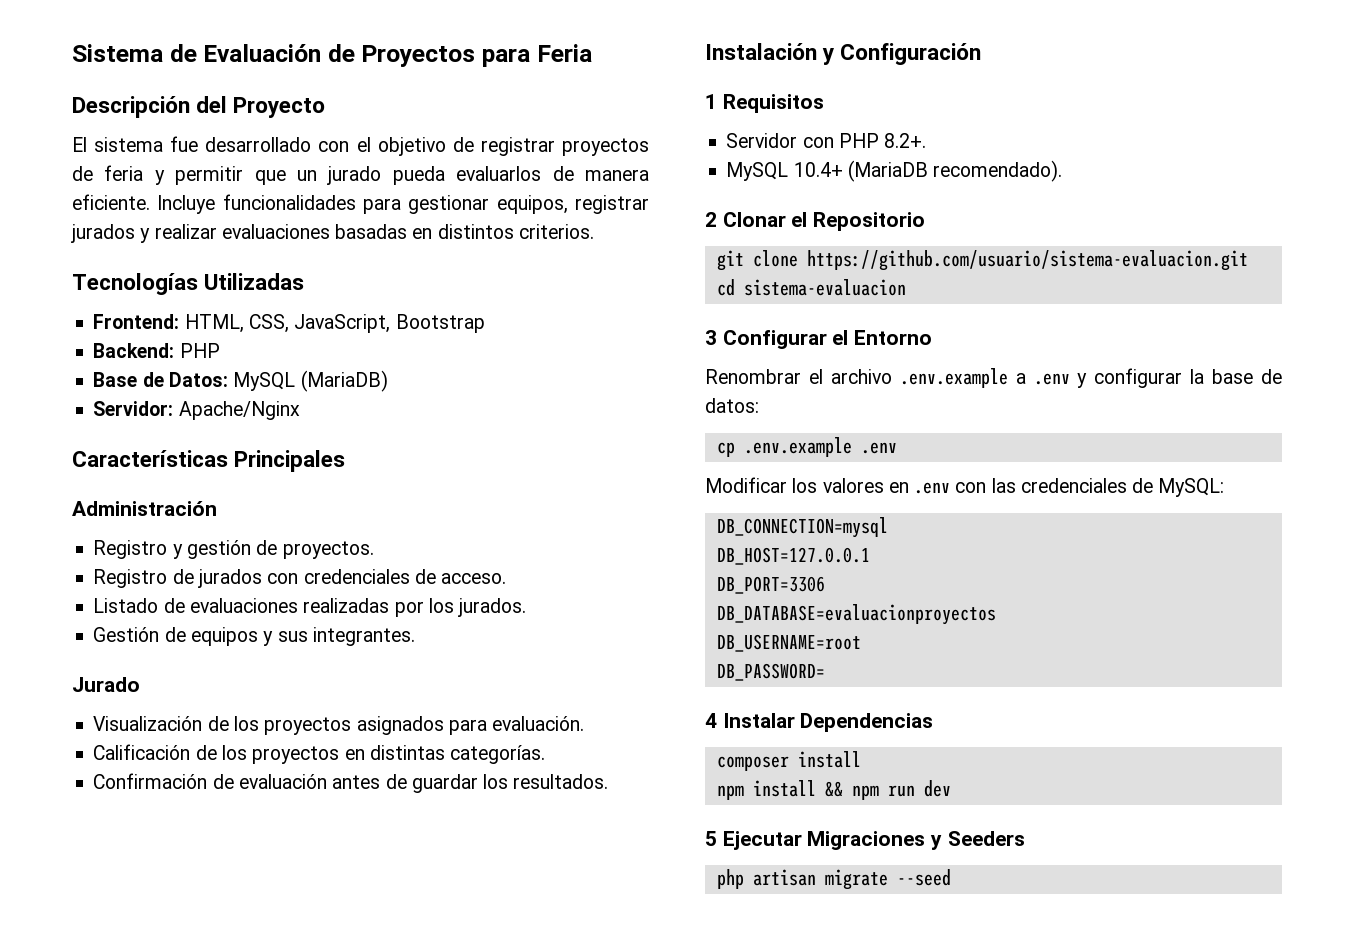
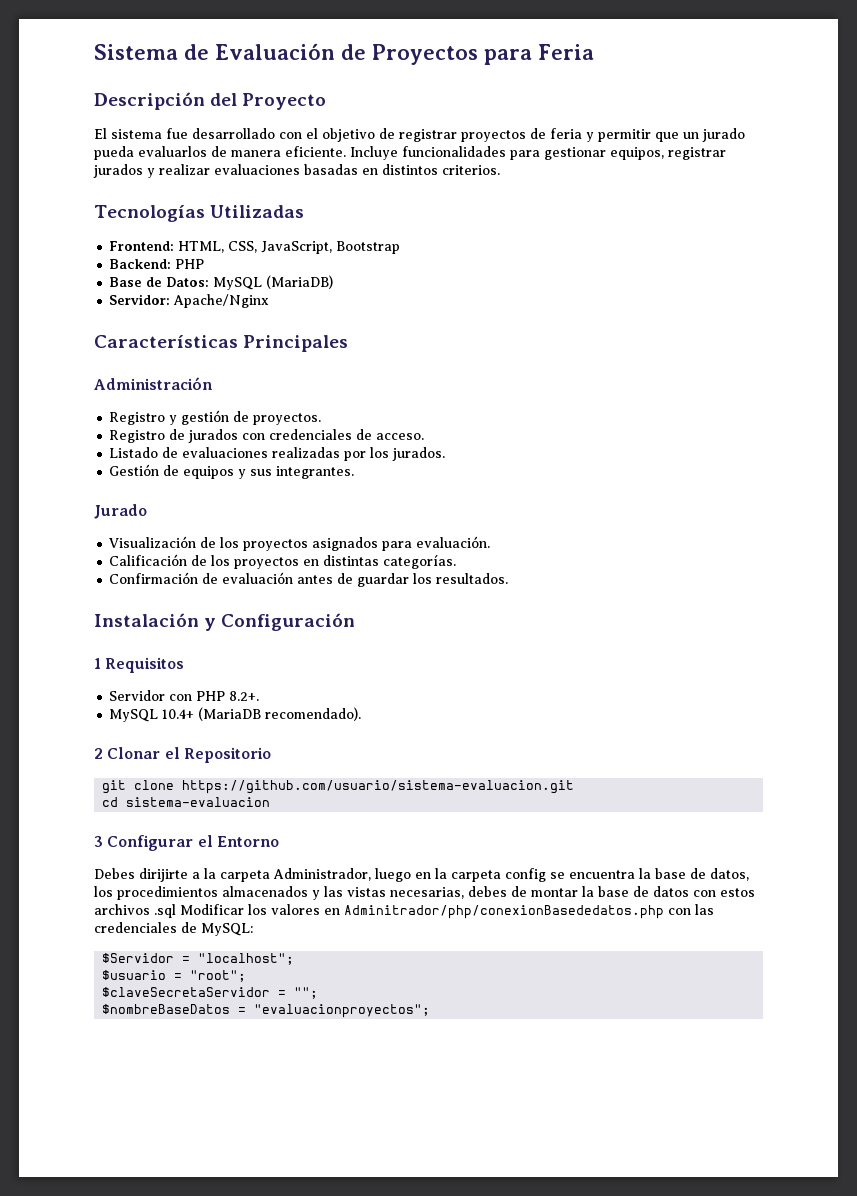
- Renombrar el archivo .env.example a .env y configurar la base de datos:
- cp .env.example .env
- Modificar los valores en .env con las credenciales de MySQL:
+ Debes dirijirte a la carpeta Administrador, luego en la carpeta config se encuentra la base de datos, los procedimientos almacenados y las vistas necesarias, debes de montar la base de datos con estos archivos .sql Modificar los valores en Adminitrador/php/conexionBasededatos.php con las credenciales de MySQL:
- DB_CONNECTION=mysql
- DB_HOST=127.0.0.1
- DB_PORT=3306
- DB_DATABASE=evaluacionproyectos
- DB_USERNAME=root
- DB_PASSWORD=
- 4 Instalar Dependencias
- composer install
- npm install && npm run dev
- 5 Ejecutar Migraciones y Seeders
- php artisan migrate --seed
+ $Servidor = "localhost";
+ $usuario = "root";
+ $claveSecretaServidor = "";
+ $nombreBaseDatos = "evaluacionproyectos";

